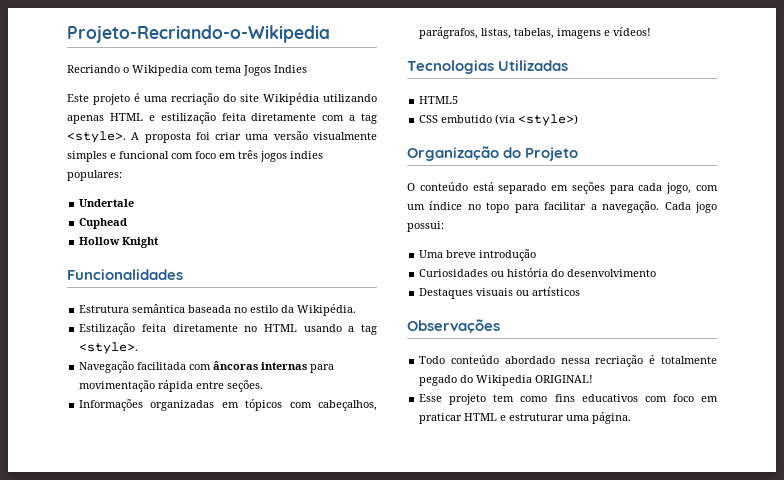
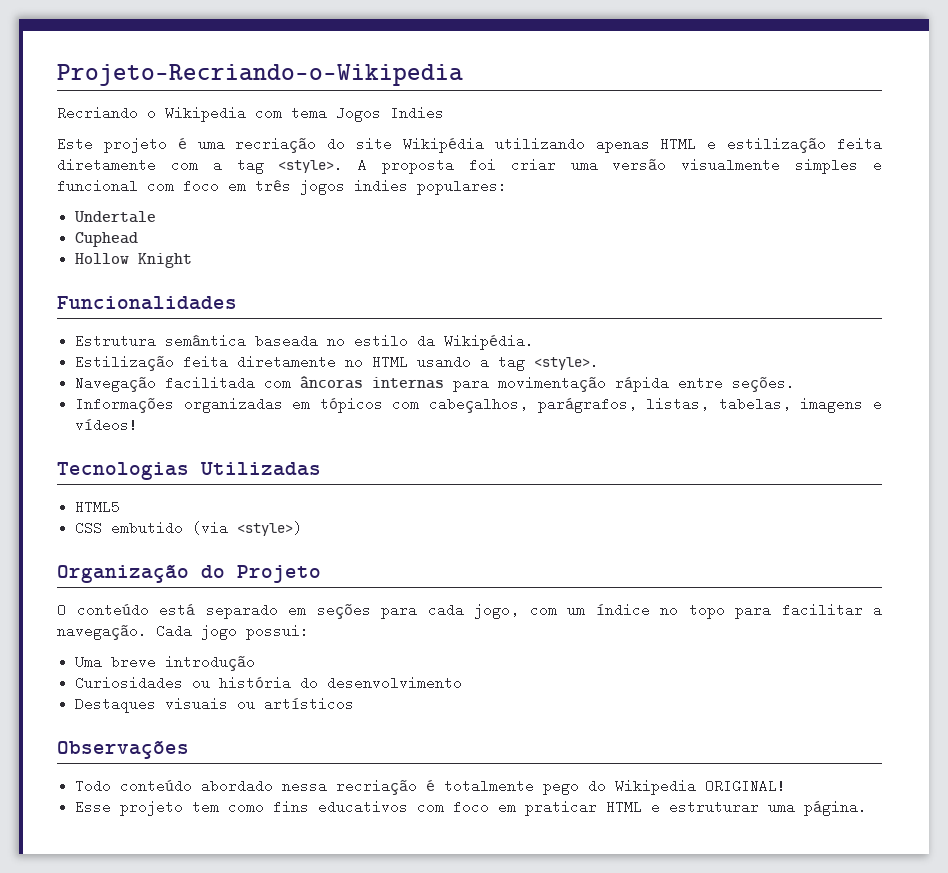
- Todo conteúdo abordado nessa recriação é totalmente pegado do Wikipedia ORIGINAL!
+ Todo conteúdo abordado nessa recriação é totalmente pego do Wikipedia ORIGINAL!

